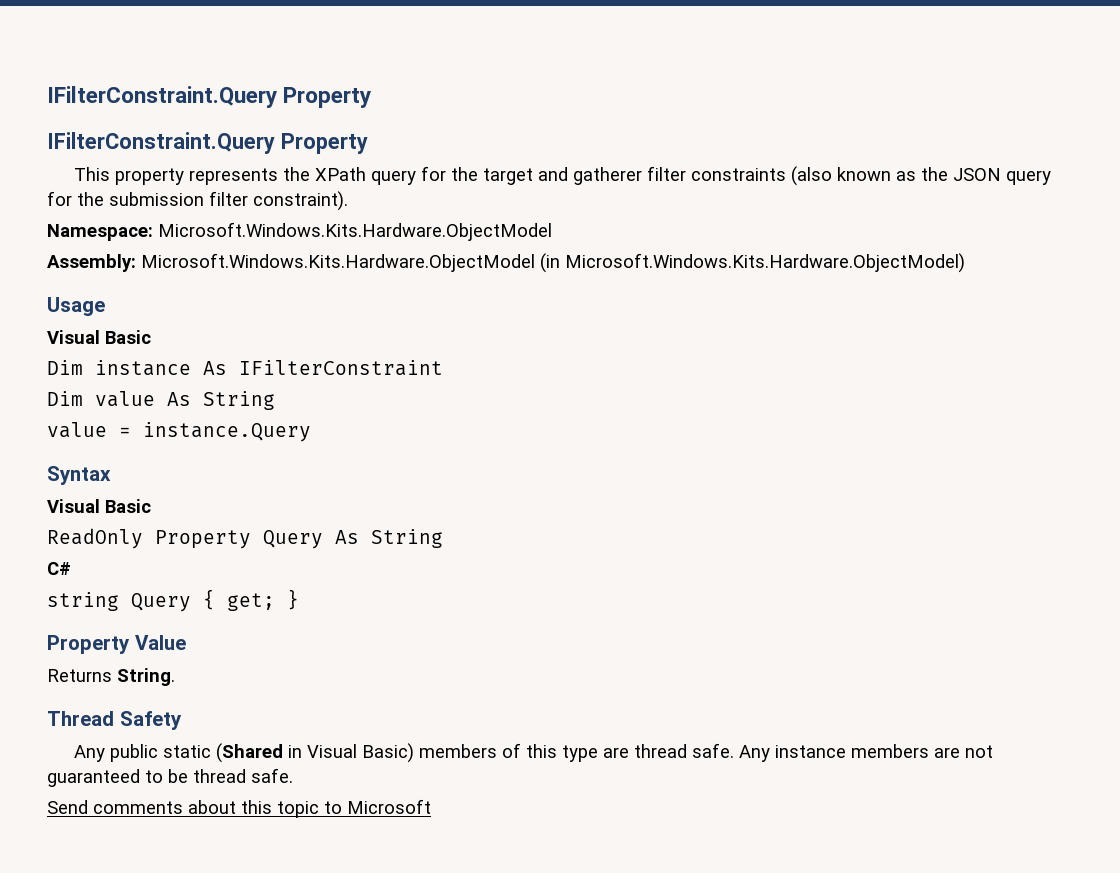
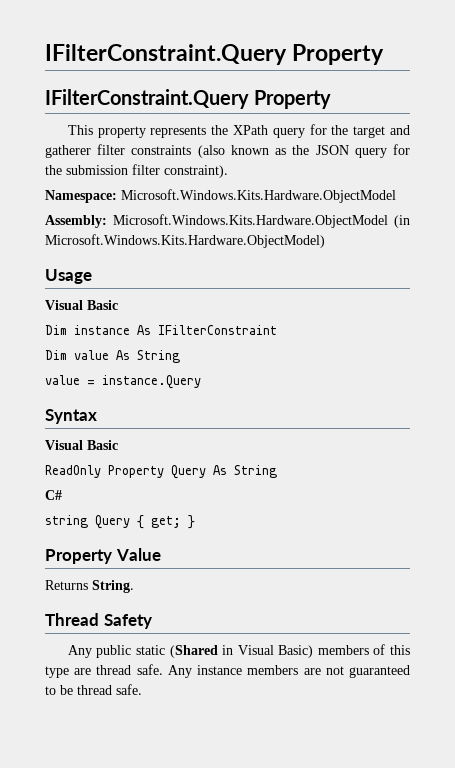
- Send comments about this topic to Microsoft

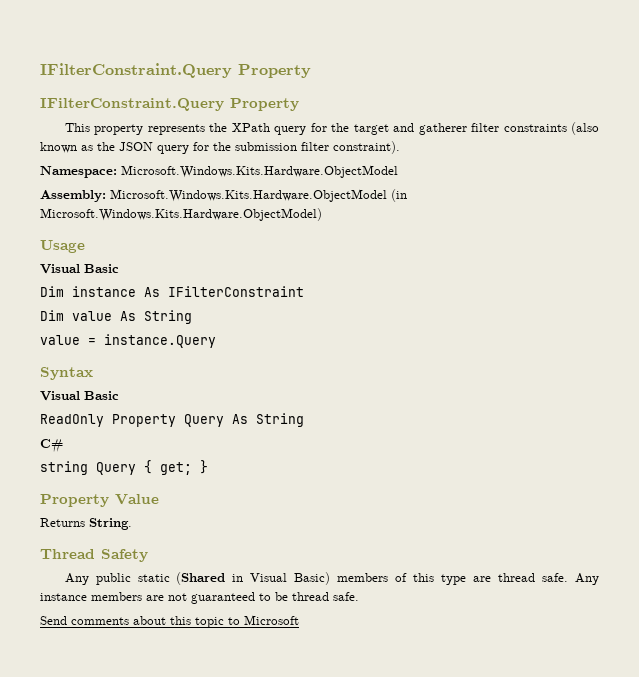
+ Send comments about this topic to Microsoft

